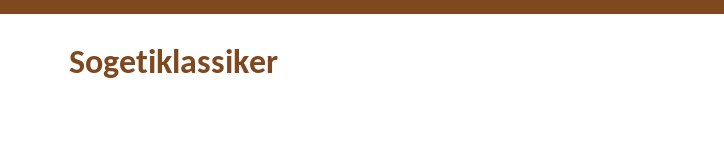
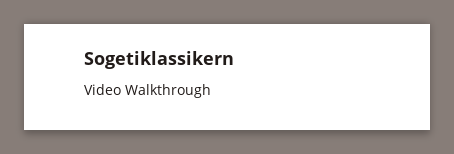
- Sogetiklassiker
+ Sogetiklassikern
+ Video Walkthrough

